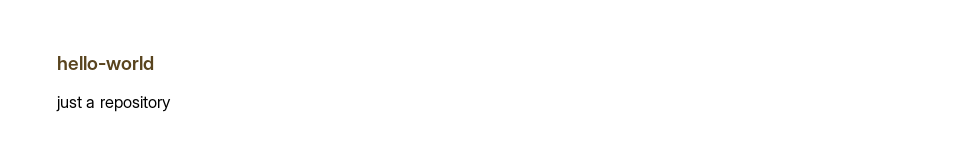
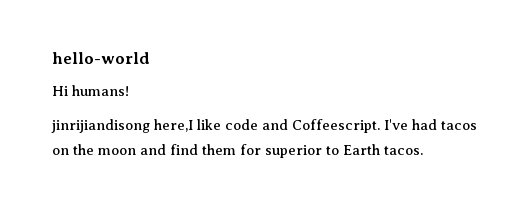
- just a repository
+ Hi humans!
+ jinrijiandisong here,I like code and Coffeescript. I've had tacos on the moon and find them for superior to Earth tacos.

